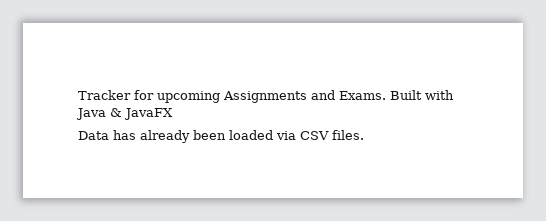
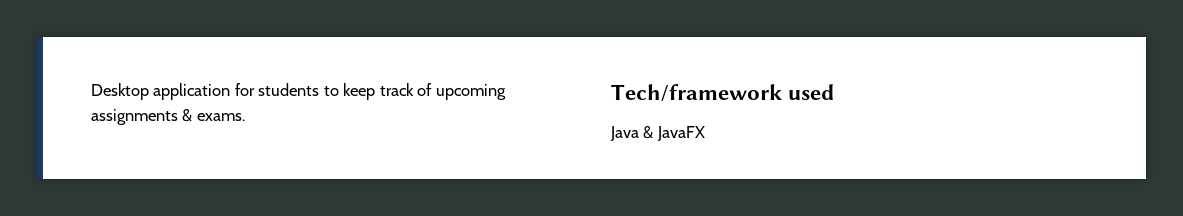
- Tracker for upcoming Assignments and Exams. Built with Java & JavaFX
- Data has already been loaded via CSV files.
+ Desktop application for students to keep track of upcoming assignments & exams.
+ Tech/framework used
+ Java & JavaFX

